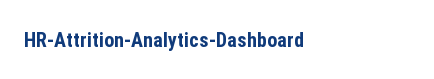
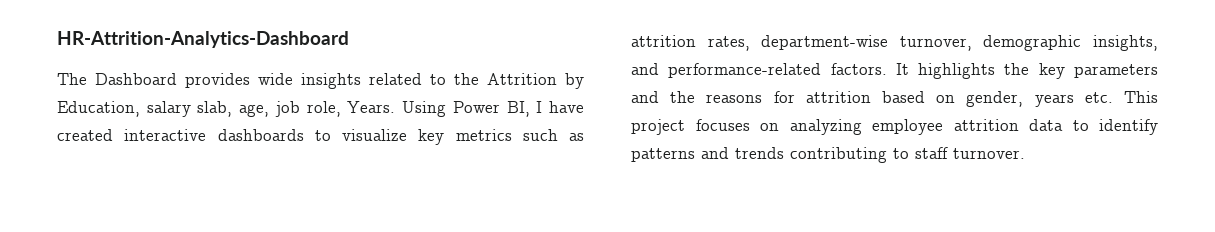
+ The Dashboard provides wide insights related to the Attrition by Education, salary slab, age, job role, Years. Using Power BI, I have created interactive dashboards to visualize key metrics such as attrition rates, department-wise turnover, demographic insights, and performance-related factors. It highlights the key parameters and the reasons for attrition based on gender, years etc. This project focuses on analyzing employee attrition data to identify patterns and trends contributing to staff turnover.

